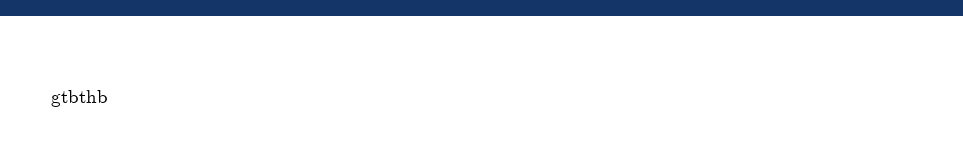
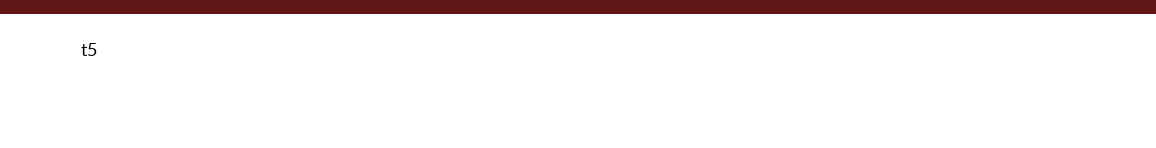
- gtbthb
+ t5

